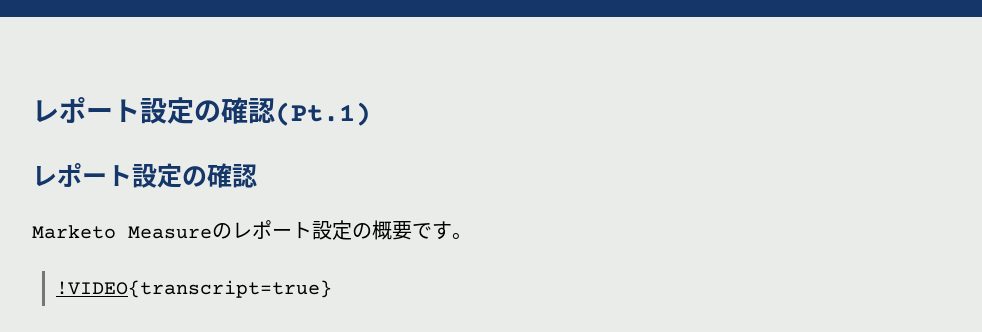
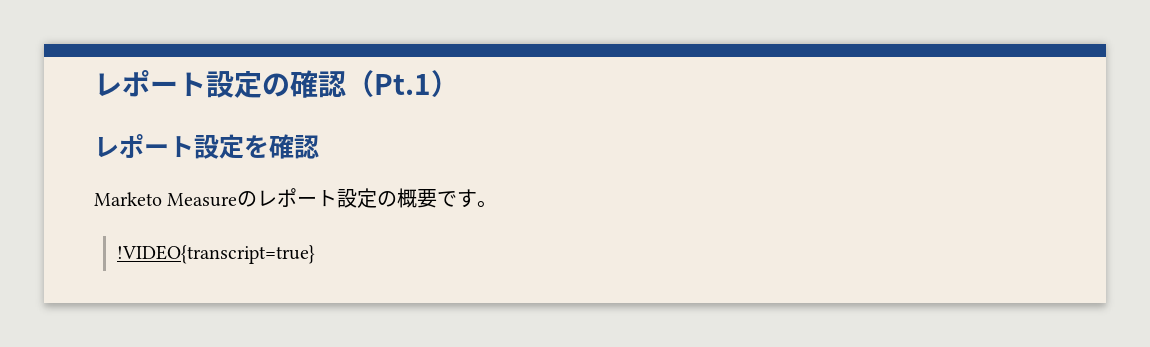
- レポート設定の確認(Pt.1)
- レポート設定の確認
+ レポート設定の確認（Pt.1）
+ レポート設定を確認

